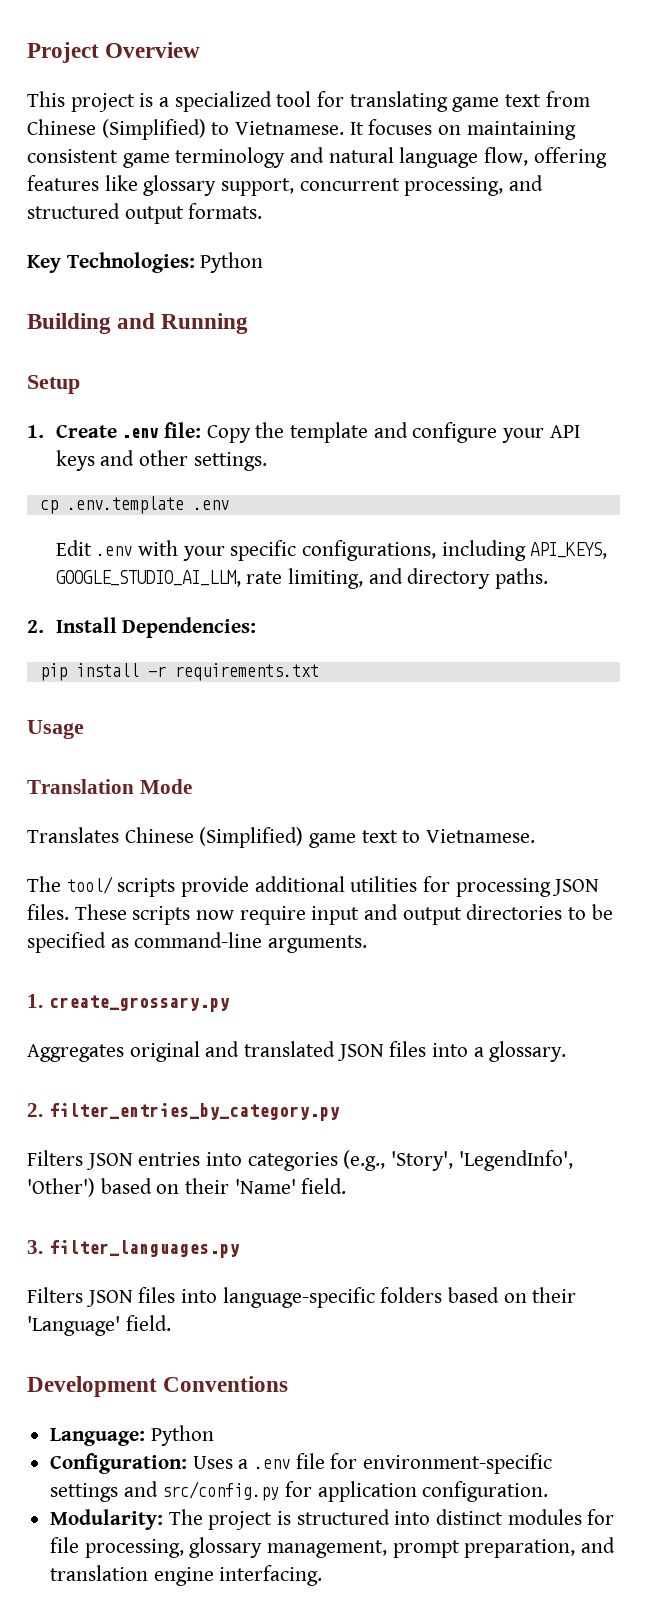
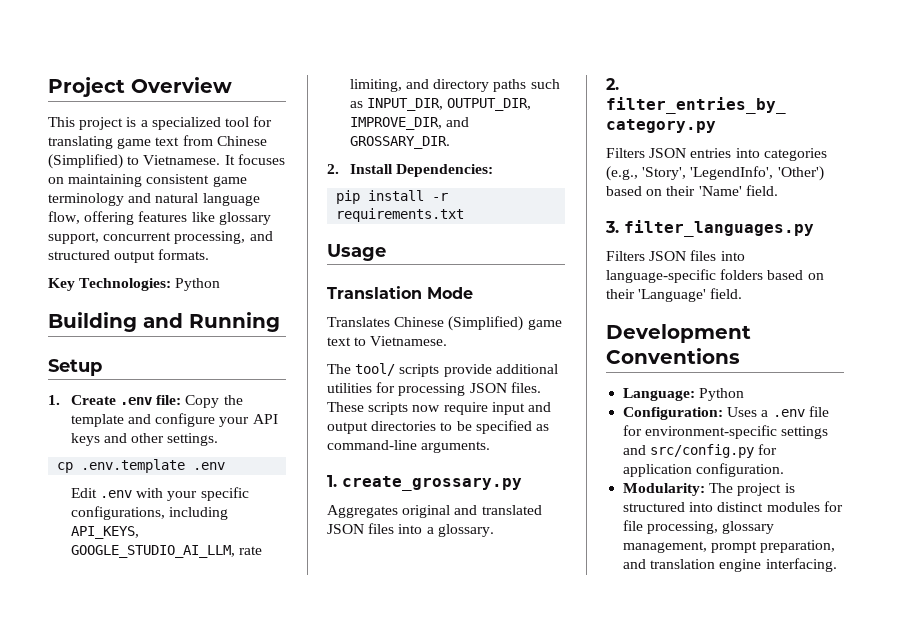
- Edit .env with your specific configurations, including API_KEYS, GOOGLE_STUDIO_AI_LLM, rate limiting, and directory paths.
+ Edit .env with your specific configurations, including API_KEYS, GOOGLE_STUDIO_AI_LLM, rate limiting, and directory paths such as INPUT_DIR, OUTPUT_DIR, IMPROVE_DIR, and GROSSARY_DIR.

